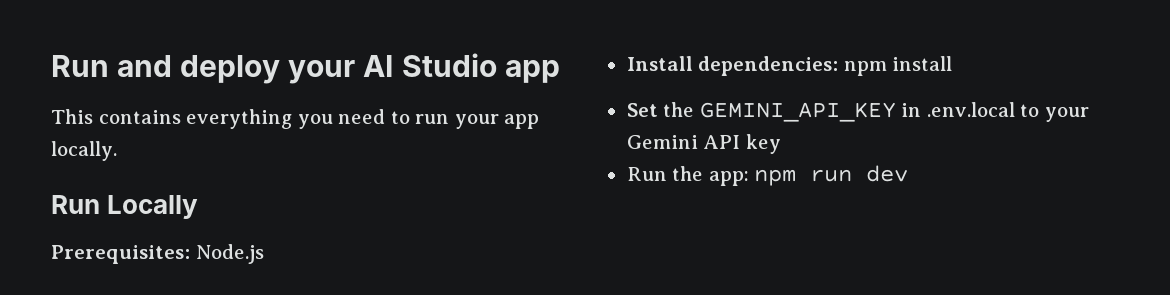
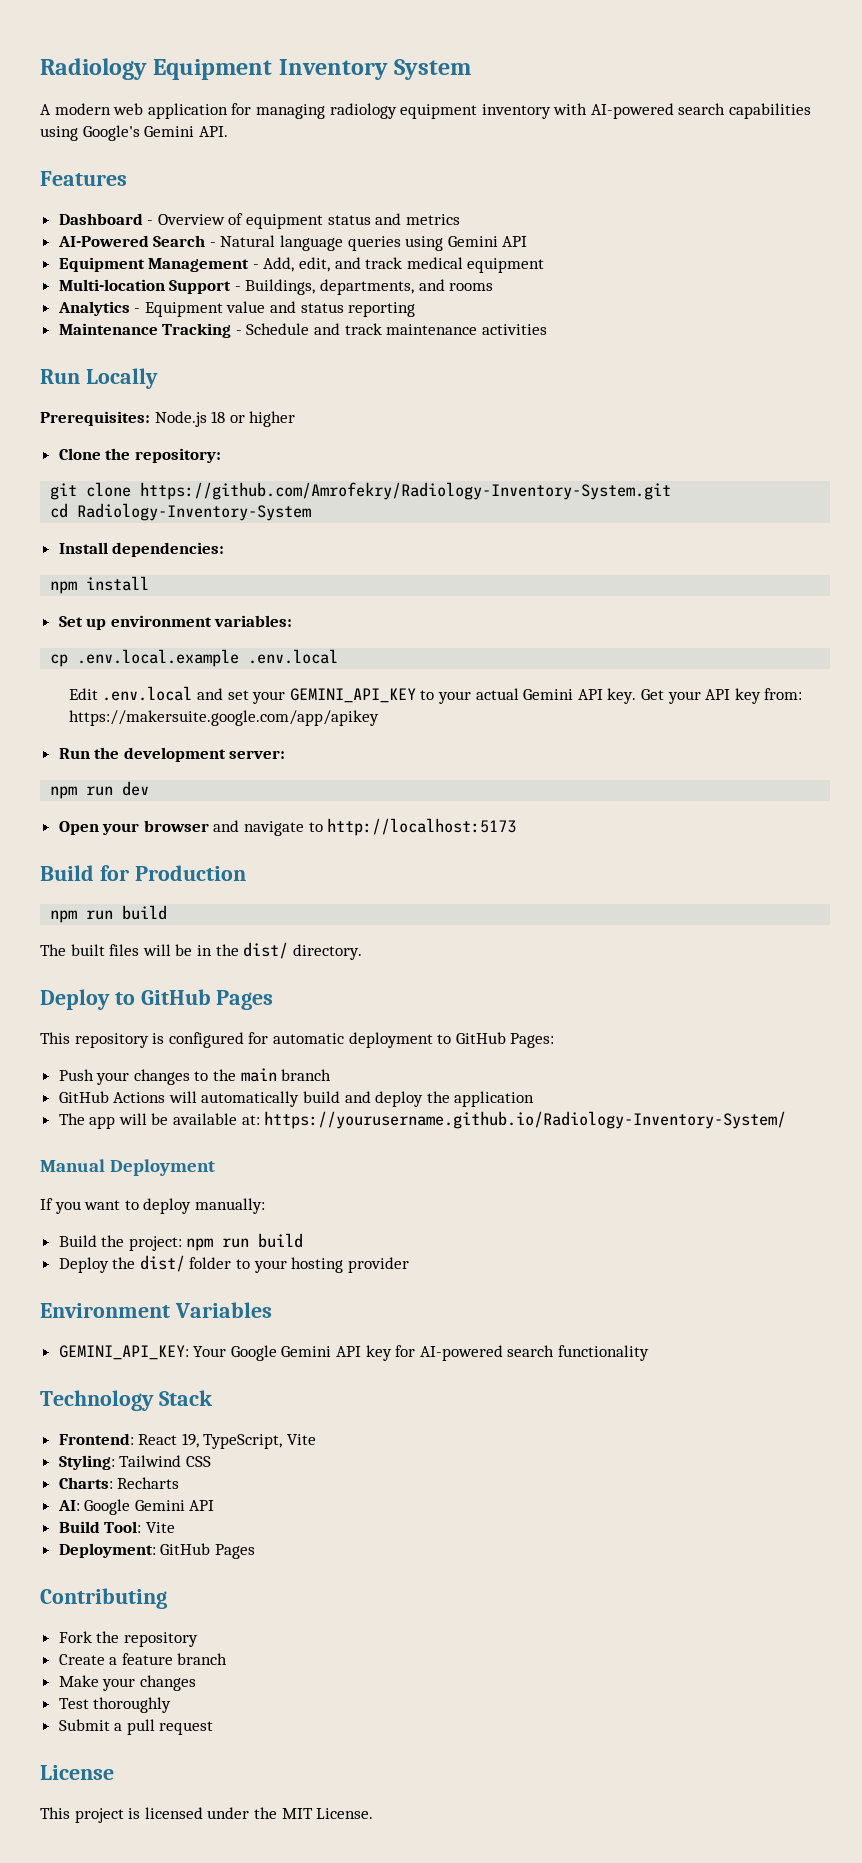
- Run and deploy your AI Studio app
- This contains everything you need to run your app locally.
+ Radiology Equipment Inventory System
+ A modern web application for managing radiology equipment inventory with AI-powered search capabilities using Google's Gemini API.
+ Features
+ Dashboard - Overview of equipment status and metrics
+ AI-Powered Search - Natural language queries using Gemini API
+ Equipment Management - Add, edit, and track medical equipment
+ Multi-location Support - Buildings, departments, and rooms
+ Analytics - Equipment value and status reporting
+ Maintenance Tracking - Schedule and track maintenance activities
  Run Locally
- Prerequisites: Node.js
+ Prerequisites: Node.js 18 or higher
+ Clone the repository:
+ git clone https://github.com/Amrofekry/Radiology-Inventory-System.git
+ cd Radiology-Inventory-System
- Install dependencies: npm install
+ Install dependencies:
+ npm install
- Set the GEMINI_API_KEY in .env.local to your Gemini API key
- Run the app: npm run dev
+ Set up environment variables:
+ cp .env.local.example .env.local
+ Edit .env.local and set your GEMINI_API_KEY to your actual Gemini API key. Get your API key from: https://makersuite.google.com/app/apikey
+ Run the development server:
+ npm run dev
+ Open your browser and navigate to http://localhost:5173
+ Build for Production
+ npm run build
+ The built files will be in the dist/ directory.
+ Deploy to GitHub Pages
+ This repository is configured for automatic deployment to GitHub Pages:
+ Push your changes to the main branch
+ GitHub Actions will automatically build and deploy the application
+ The app will be available at: https://yourusername.github.io/Radiology-Inventory-System/
+ Manual Deployment
+ If you want to deploy manually:
+ Build the project: npm run build
+ Deploy the dist/ folder to your hosting provider
+ Environment Variables
+ GEMINI_API_KEY: Your Google Gemini API key for AI-powered search functionality
+ Technology Stack
+ Frontend: React 19, TypeScript, Vite
+ Styling: Tailwind CSS
+ Charts: Recharts
+ AI: Google Gemini API
+ Build Tool: Vite
+ Deployment: GitHub Pages
+ Contributing
+ Fork the repository
+ Create a feature branch
+ Make your changes
+ Test thoroughly
+ Submit a pull request
+ License
+ This project is licensed under the MIT License.

